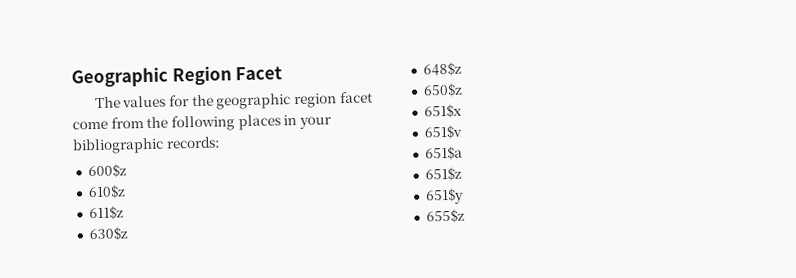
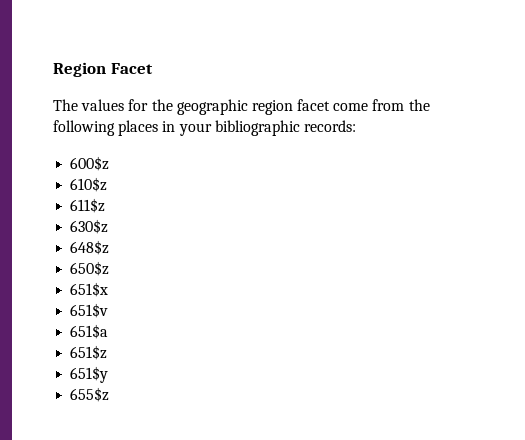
- Geographic Region Facet
+ Region Facet

